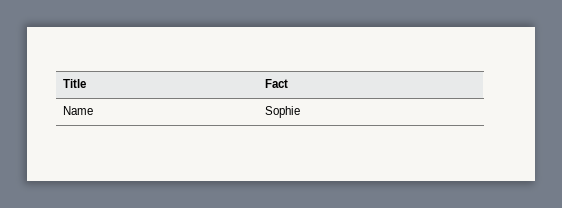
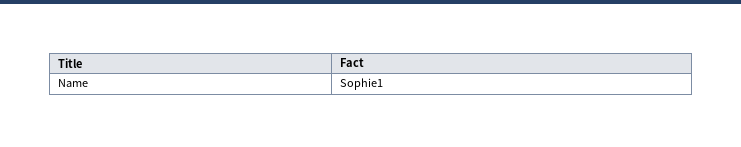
- Name | Sophie
+ Name | Sophie1

